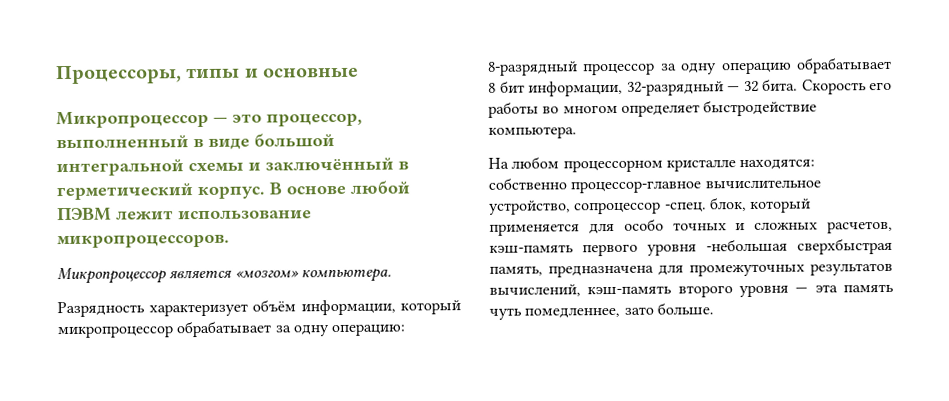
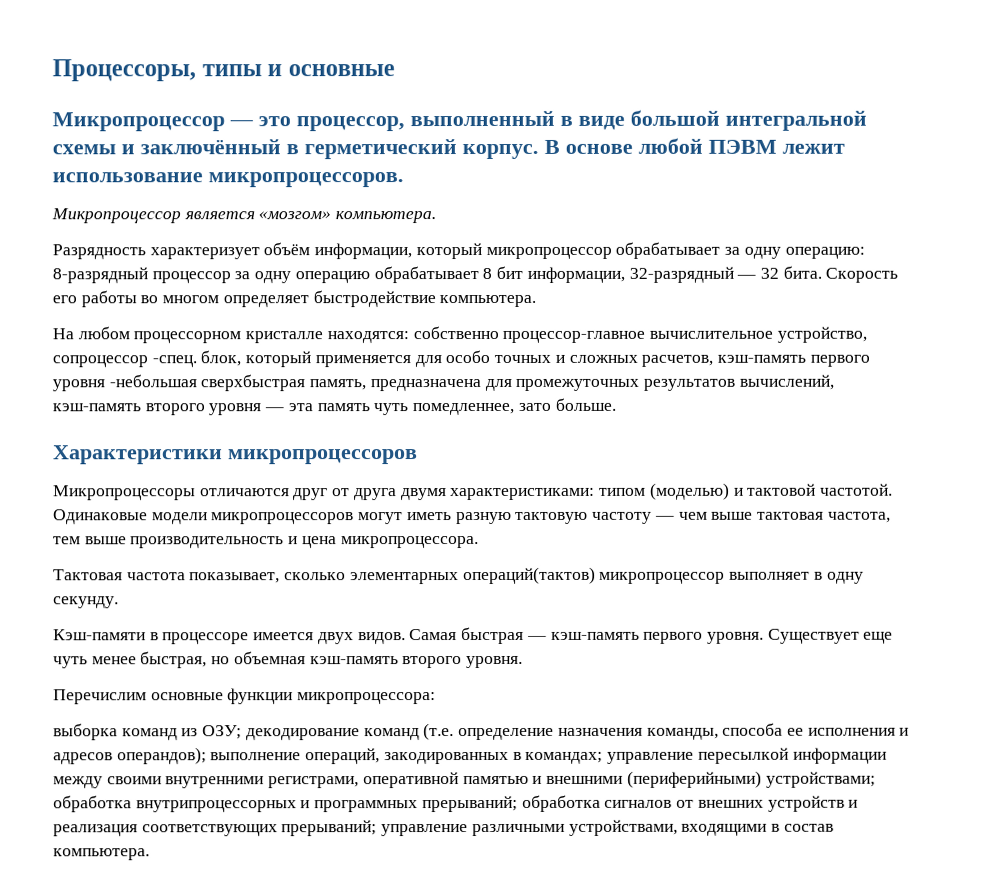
+ Характеристики микропроцессоров
+ Микропроцессоры отличаются друг от друга двумя характеристиками: типом (моделью) и тактовой частотой. Одинаковые модели микропроцессоров могут иметь разную тактовую частоту — чем выше тактовая частота, тем выше производительность и цена микропроцессора.
+ Тактовая частота показывает, сколько элементарных операций(тактов) микропроцессор выполняет в одну секунду.
+ Кэш-памяти в процессоре имеется двух видов. Самая быстрая — кэш-память первого уровня. Существует еще чуть менее быстрая, но объемная кэш-память второго уровня.
+ Перечислим основные функции микропроцессора:
+ выборка команд из ОЗУ; декодирование команд (т.е. определение назначения команды, способа ее исполнения и адресов операндов); выполнение операций, закодированных в командах; управление пересылкой информации между своими внутренними регистрами, оперативной памятью и внешними (периферийными) устройствами; обработка внутрипроцессорных и программных прерываний; обработка сигналов от внешних устройств и реализация соответствующих прерываний; управление различными устройствами, входящими в состав компьютера.

